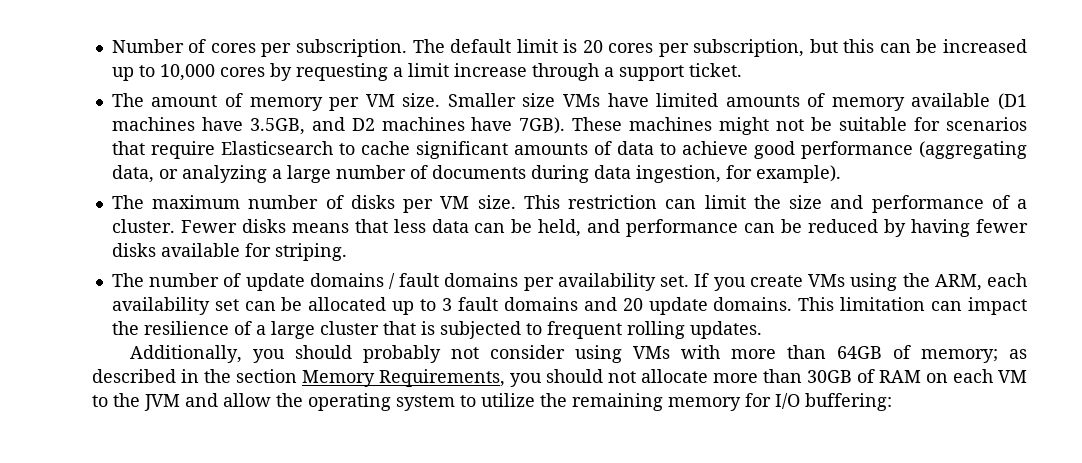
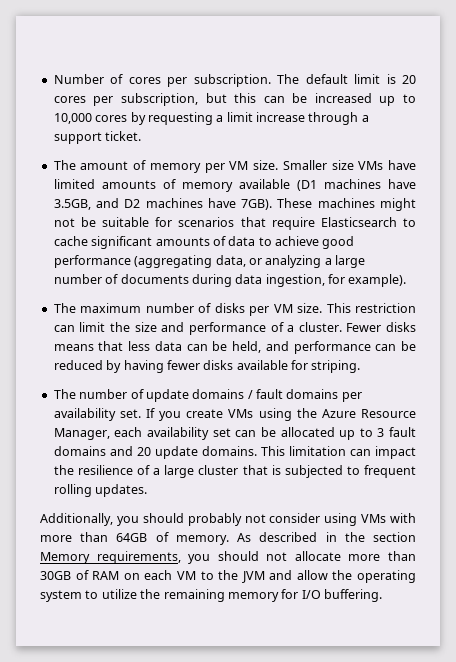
- If you create VMs using the ARM, each availability set can be allocated up to 3 fault domains and 20 update domains.
+ If you create VMs using the Azure Resource Manager, each availability set can be allocated up to 3 fault domains and 20 update domains.
- Additionally, you should probably not consider using VMs with more than 64GB of memory; as described in the section Memory Requirements, you should not allocate more than 30GB of RAM on each VM to the JVM and allow the operating system to utilize the remaining memory for I/O buffering:
+ Additionally, you should probably not consider using VMs with more than 64GB of memory. As described in the section Memory requirements, you should not allocate more than 30GB of RAM on each VM to the JVM and allow the operating system to utilize the remaining memory for I/O buffering.

